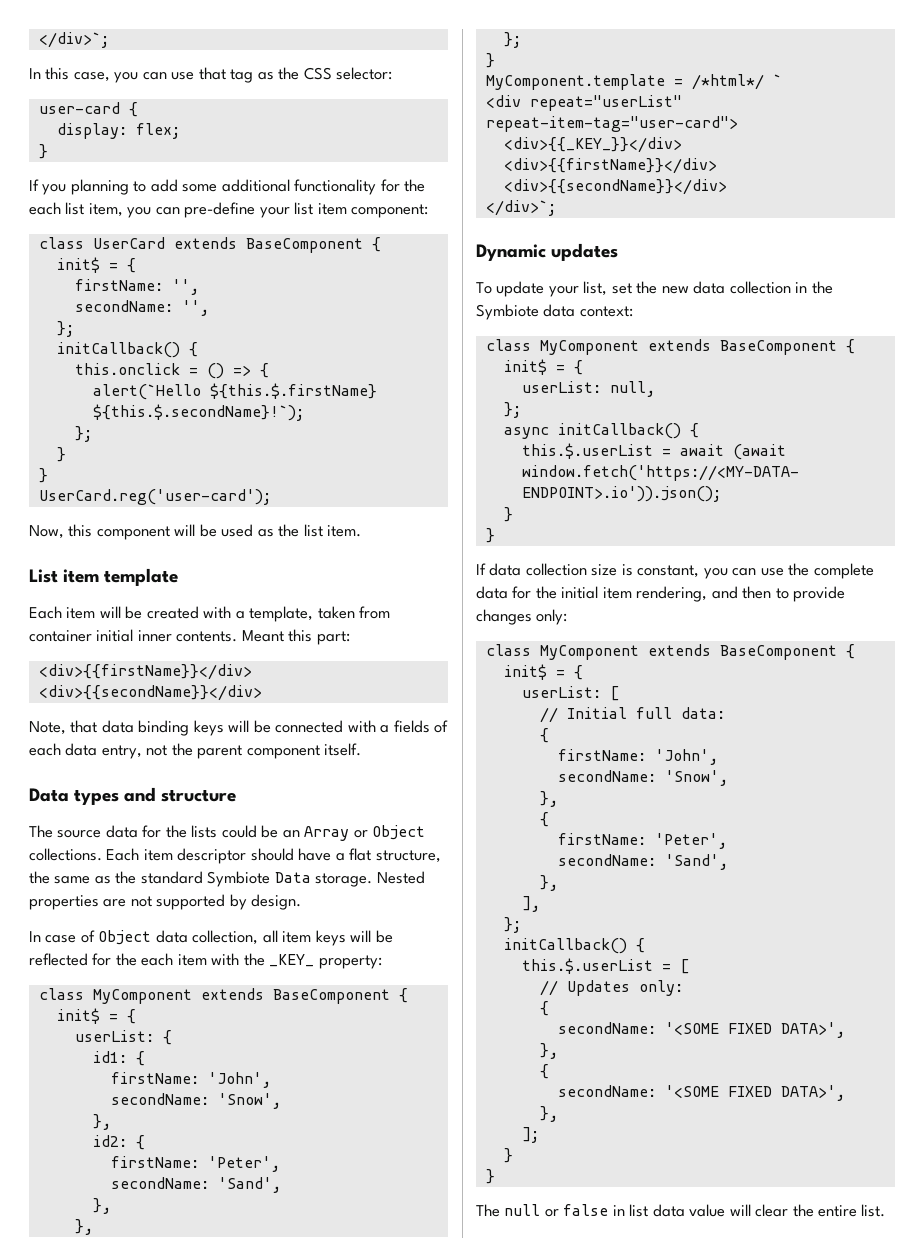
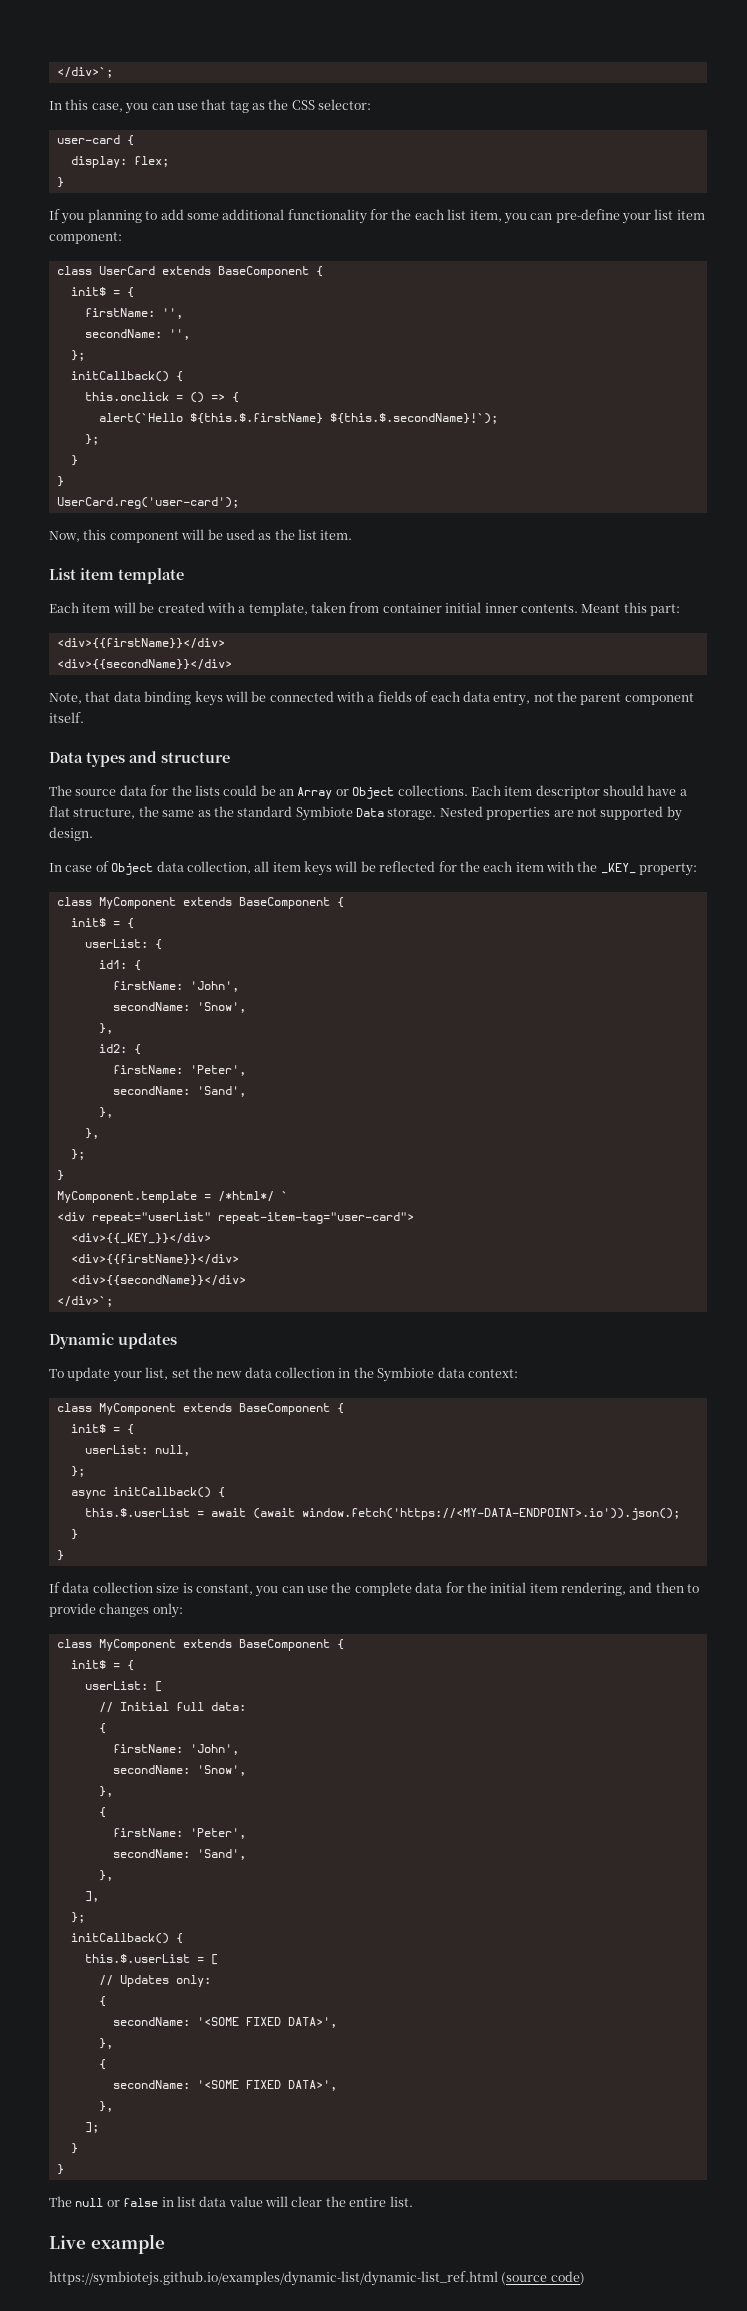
+ Live example
+ https://symbiotejs.github.io/examples/dynamic-list/dynamic-list_ref.html (source code)

